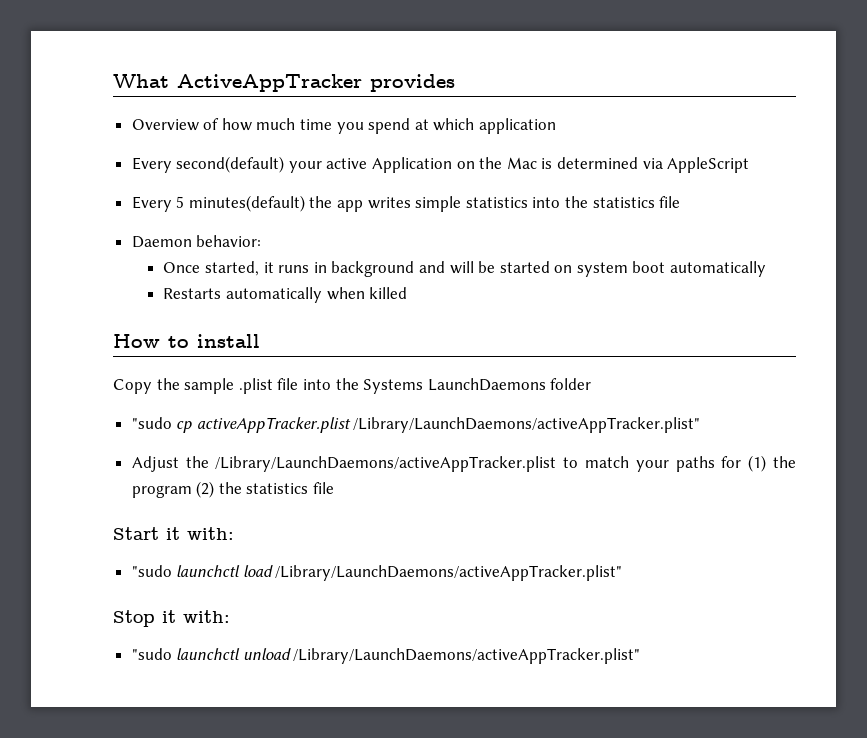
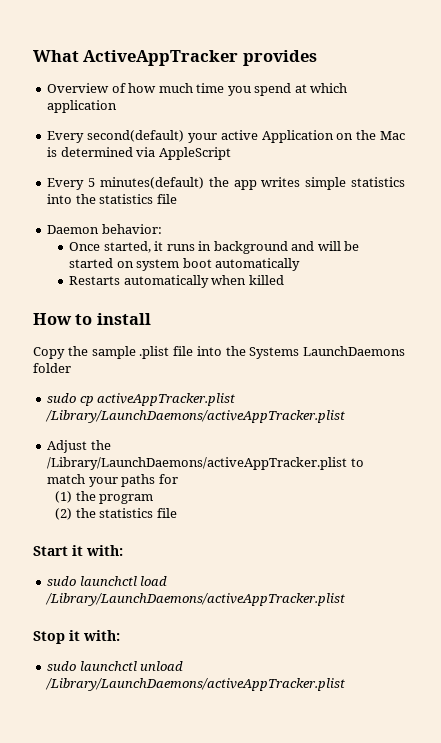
- "sudo cp activeAppTracker.plist /Library/LaunchDaemons/activeAppTracker.plist"
+ sudo cp activeAppTracker.plist /Library/LaunchDaemons/activeAppTracker.plist
- Adjust the /Library/LaunchDaemons/activeAppTracker.plist to match your paths for (1) the program (2) the statistics file
+ Adjust the /Library/LaunchDaemons/activeAppTracker.plist to match your paths for
+ (1) the program
+ (2) the statistics file
- "sudo launchctl load /Library/LaunchDaemons/activeAppTracker.plist"
+ sudo launchctl load /Library/LaunchDaemons/activeAppTracker.plist
- "sudo launchctl unload /Library/LaunchDaemons/activeAppTracker.plist"
+ sudo launchctl unload /Library/LaunchDaemons/activeAppTracker.plist

